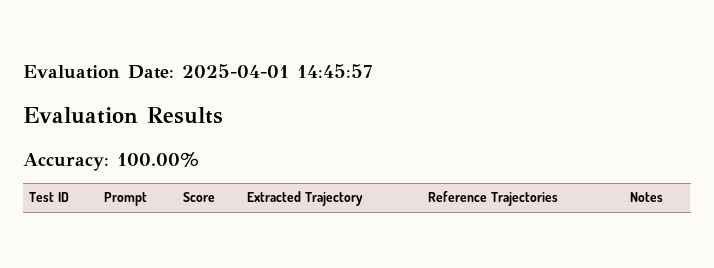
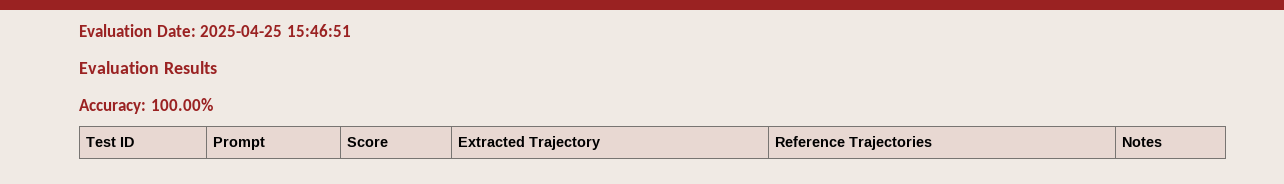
- Evaluation Date: 2025-04-01 14:45:57
+ Evaluation Date: 2025-04-25 15:46:51

